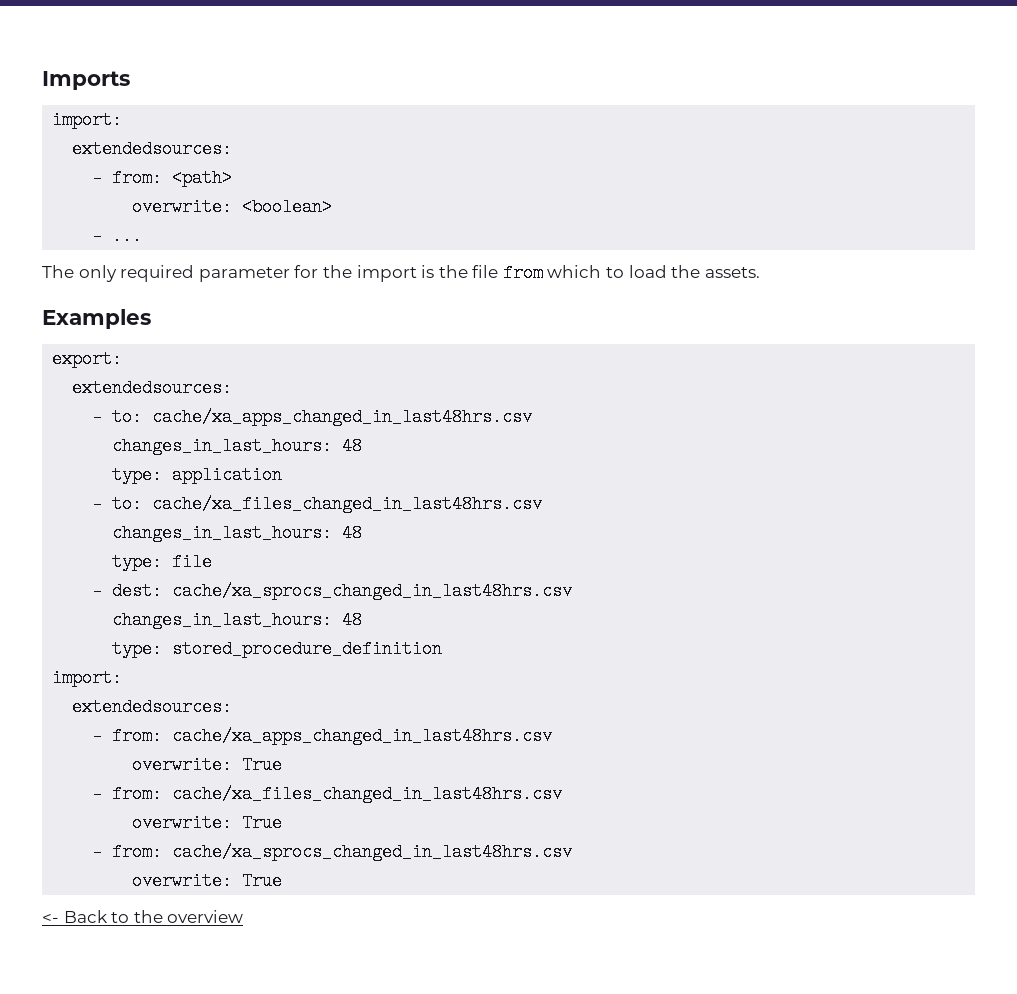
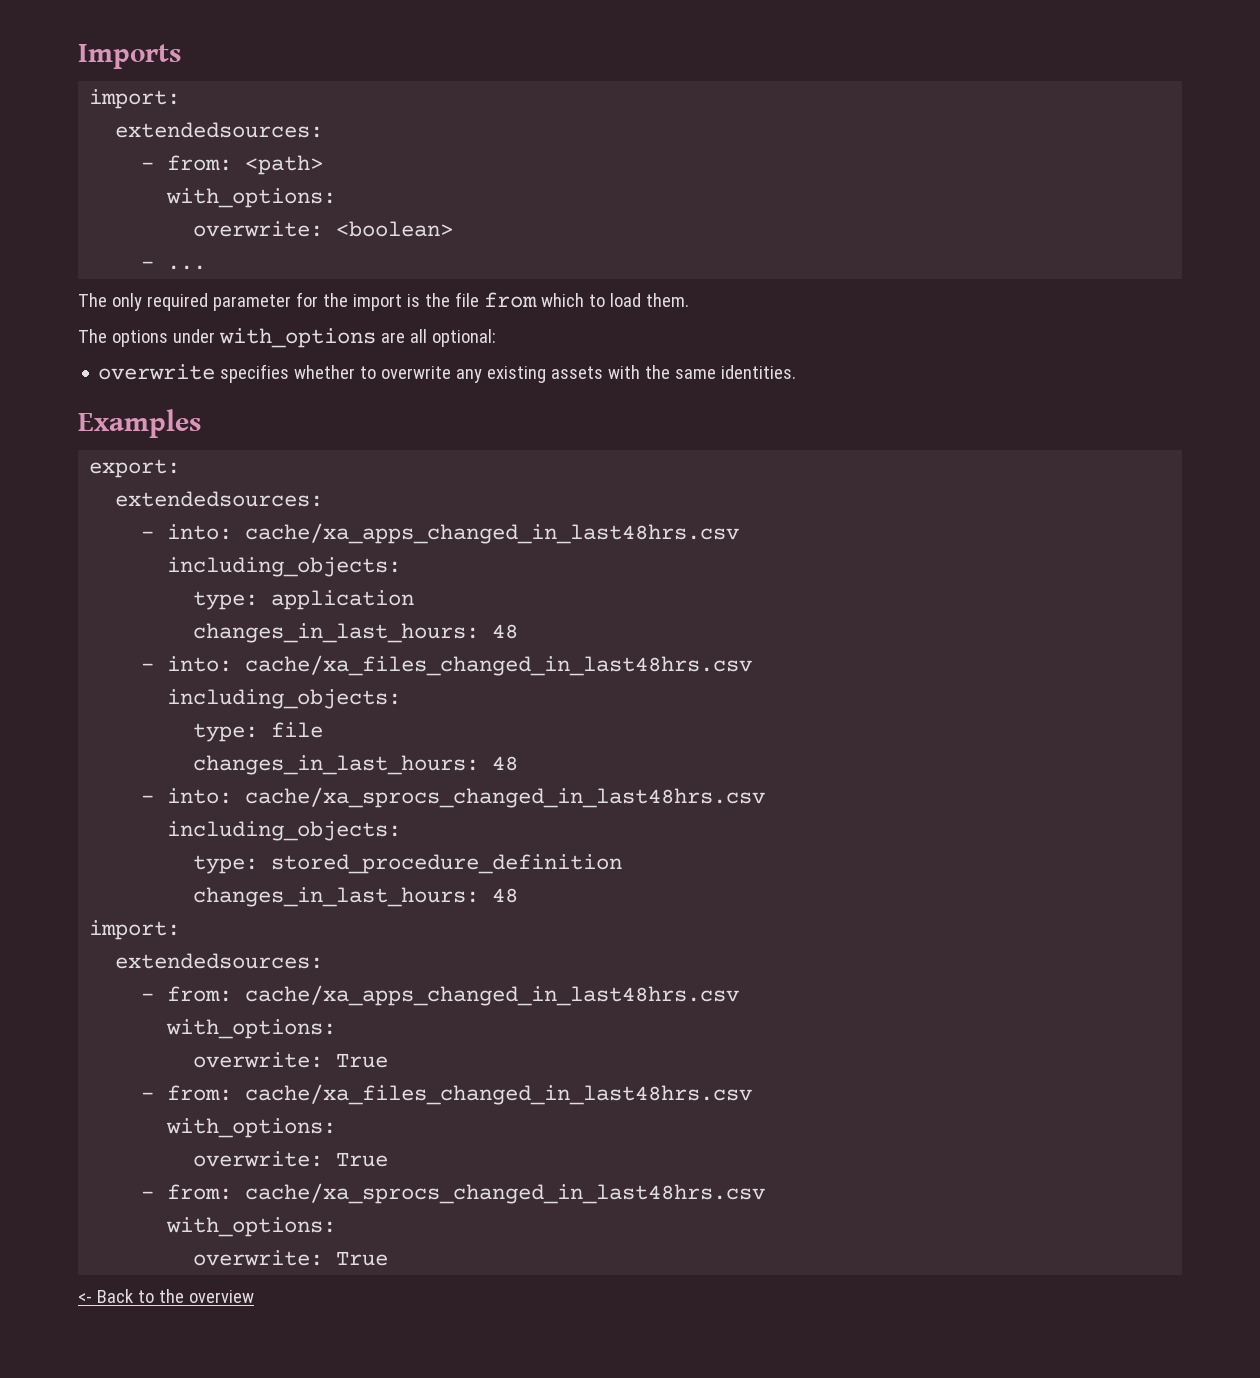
  - from: <path>
+ with_options:
- The only required parameter for the import is the file from which to load the assets.
+ The only required parameter for the import is the file from which to load them.
+ The options under with_options are all optional:
+ overwrite specifies whether to overwrite any existing assets with the same identities.
- - to: cache/xa_apps_changed_in_last48hrs.csv
+ - into: cache/xa_apps_changed_in_last48hrs.csv
+ including_objects:
+ type: application
  changes_in_last_hours: 48
- type: application
- - to: cache/xa_files_changed_in_last48hrs.csv
+ - into: cache/xa_files_changed_in_last48hrs.csv
+ including_objects:
+ type: file
  changes_in_last_hours: 48
- type: file
- - dest: cache/xa_sprocs_changed_in_last48hrs.csv
+ - into: cache/xa_sprocs_changed_in_last48hrs.csv
+ including_objects:
+ type: stored_procedure_definition
  changes_in_last_hours: 48
- type: stored_procedure_definition
  - from: cache/xa_apps_changed_in_last48hrs.csv
+ with_options:
  - from: cache/xa_files_changed_in_last48hrs.csv
+ with_options:
  - from: cache/xa_sprocs_changed_in_last48hrs.csv
+ with_options:

